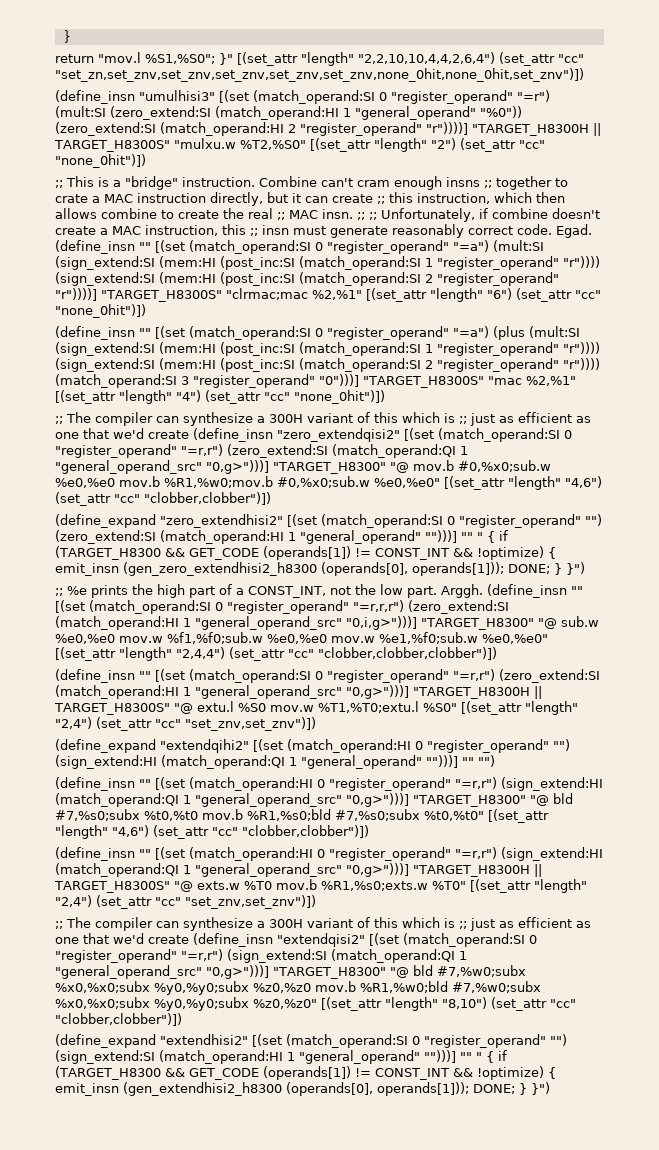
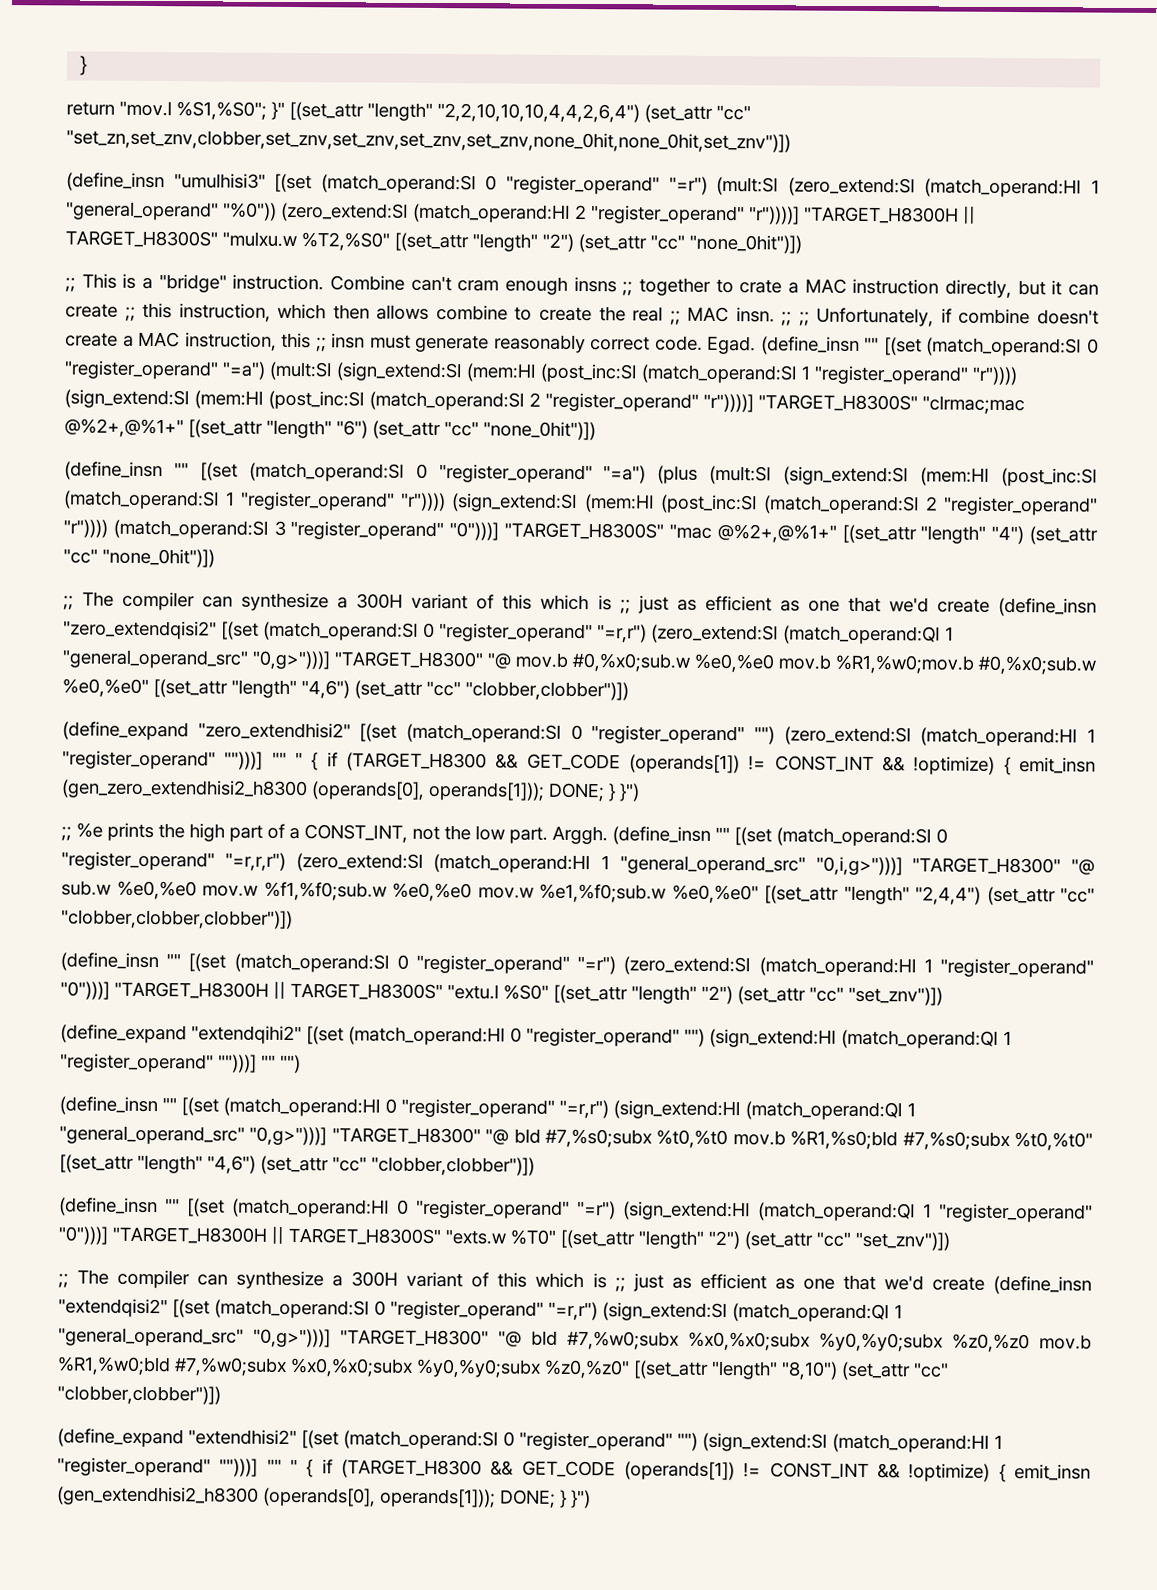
- return "mov.l %S1,%S0"; }" [(set_attr "length" "2,2,10,10,4,4,2,6,4") (set_attr "cc" "set_zn,set_znv,set_znv,set_znv,set_znv,set_znv,none_0hit,none_0hit,set_znv")])
+ return "mov.l %S1,%S0"; }" [(set_attr "length" "2,2,10,10,10,4,4,2,6,4") (set_attr "cc" "set_zn,set_znv,clobber,set_znv,set_znv,set_znv,set_znv,none_0hit,none_0hit,set_znv")])
- (define_insn "" [(set (match_operand:SI 0 "register_operand" "=a") (mult:SI (sign_extend:SI (mem:HI (post_inc:SI (match_operand:SI 1 "register_operand" "r")))) (sign_extend:SI (mem:HI (post_inc:SI (match_operand:SI 2 "register_operand" "r"))))] "TARGET_H8300S" "clrmac;mac %2,%1" [(set_attr "length" "6") (set_attr "cc" "none_0hit")])
+ (define_insn "" [(set (match_operand:SI 0 "register_operand" "=a") (mult:SI (sign_extend:SI (mem:HI (post_inc:SI (match_operand:SI 1 "register_operand" "r")))) (sign_extend:SI (mem:HI (post_inc:SI (match_operand:SI 2 "register_operand" "r"))))] "TARGET_H8300S" "clrmac;mac @%2+,@%1+" [(set_attr "length" "6") (set_attr "cc" "none_0hit")])
- (define_insn "" [(set (match_operand:SI 0 "register_operand" "=a") (plus (mult:SI (sign_extend:SI (mem:HI (post_inc:SI (match_operand:SI 1 "register_operand" "r")))) (sign_extend:SI (mem:HI (post_inc:SI (match_operand:SI 2 "register_operand" "r")))) (match_operand:SI 3 "register_operand" "0")))] "TARGET_H8300S" "mac %2,%1" [(set_attr "length" "4") (set_attr "cc" "none_0hit")])
+ (define_insn "" [(set (match_operand:SI 0 "register_operand" "=a") (plus (mult:SI (sign_extend:SI (mem:HI (post_inc:SI (match_operand:SI 1 "register_operand" "r")))) (sign_extend:SI (mem:HI (post_inc:SI (match_operand:SI 2 "register_operand" "r")))) (match_operand:SI 3 "register_operand" "0")))] "TARGET_H8300S" "mac @%2+,@%1+" [(set_attr "length" "4") (set_attr "cc" "none_0hit")])
- (define_expand "zero_extendhisi2" [(set (match_operand:SI 0 "register_operand" "") (zero_extend:SI (match_operand:HI 1 "general_operand" "")))] "" " { if (TARGET_H8300 && GET_CODE (operands[1]) != CONST_INT && !optimize) { emit_insn (gen_zero_extendhisi2_h8300 (operands[0], operands[1])); DONE; } }")
+ (define_expand "zero_extendhisi2" [(set (match_operand:SI 0 "register_operand" "") (zero_extend:SI (match_operand:HI 1 "register_operand" "")))] "" " { if (TARGET_H8300 && GET_CODE (operands[1]) != CONST_INT && !optimize) { emit_insn (gen_zero_extendhisi2_h8300 (operands[0], operands[1])); DONE; } }")
- (define_insn "" [(set (match_operand:SI 0 "register_operand" "=r,r") (zero_extend:SI (match_operand:HI 1 "general_operand_src" "0,g>")))] "TARGET_H8300H || TARGET_H8300S" "@ extu.l %S0 mov.w %T1,%T0;extu.l %S0" [(set_attr "length" "2,4") (set_attr "cc" "set_znv,set_znv")])
+ (define_insn "" [(set (match_operand:SI 0 "register_operand" "=r") (zero_extend:SI (match_operand:HI 1 "register_operand" "0")))] "TARGET_H8300H || TARGET_H8300S" "extu.l %S0" [(set_attr "length" "2") (set_attr "cc" "set_znv")])
- (define_expand "extendqihi2" [(set (match_operand:HI 0 "register_operand" "") (sign_extend:HI (match_operand:QI 1 "general_operand" "")))] "" "")
+ (define_expand "extendqihi2" [(set (match_operand:HI 0 "register_operand" "") (sign_extend:HI (match_operand:QI 1 "register_operand" "")))] "" "")
- (define_insn "" [(set (match_operand:HI 0 "register_operand" "=r,r") (sign_extend:HI (match_operand:QI 1 "general_operand_src" "0,g>")))] "TARGET_H8300H || TARGET_H8300S" "@ exts.w %T0 mov.b %R1,%s0;exts.w %T0" [(set_attr "length" "2,4") (set_attr "cc" "set_znv,set_znv")])
+ (define_insn "" [(set (match_operand:HI 0 "register_operand" "=r") (sign_extend:HI (match_operand:QI 1 "register_operand" "0")))] "TARGET_H8300H || TARGET_H8300S" "exts.w %T0" [(set_attr "length" "2") (set_attr "cc" "set_znv")])
- (define_expand "extendhisi2" [(set (match_operand:SI 0 "register_operand" "") (sign_extend:SI (match_operand:HI 1 "general_operand" "")))] "" " { if (TARGET_H8300 && GET_CODE (operands[1]) != CONST_INT && !optimize) { emit_insn (gen_extendhisi2_h8300 (operands[0], operands[1])); DONE; } }")
+ (define_expand "extendhisi2" [(set (match_operand:SI 0 "register_operand" "") (sign_extend:SI (match_operand:HI 1 "register_operand" "")))] "" " { if (TARGET_H8300 && GET_CODE (operands[1]) != CONST_INT && !optimize) { emit_insn (gen_extendhisi2_h8300 (operands[0], operands[1])); DONE; } }")

